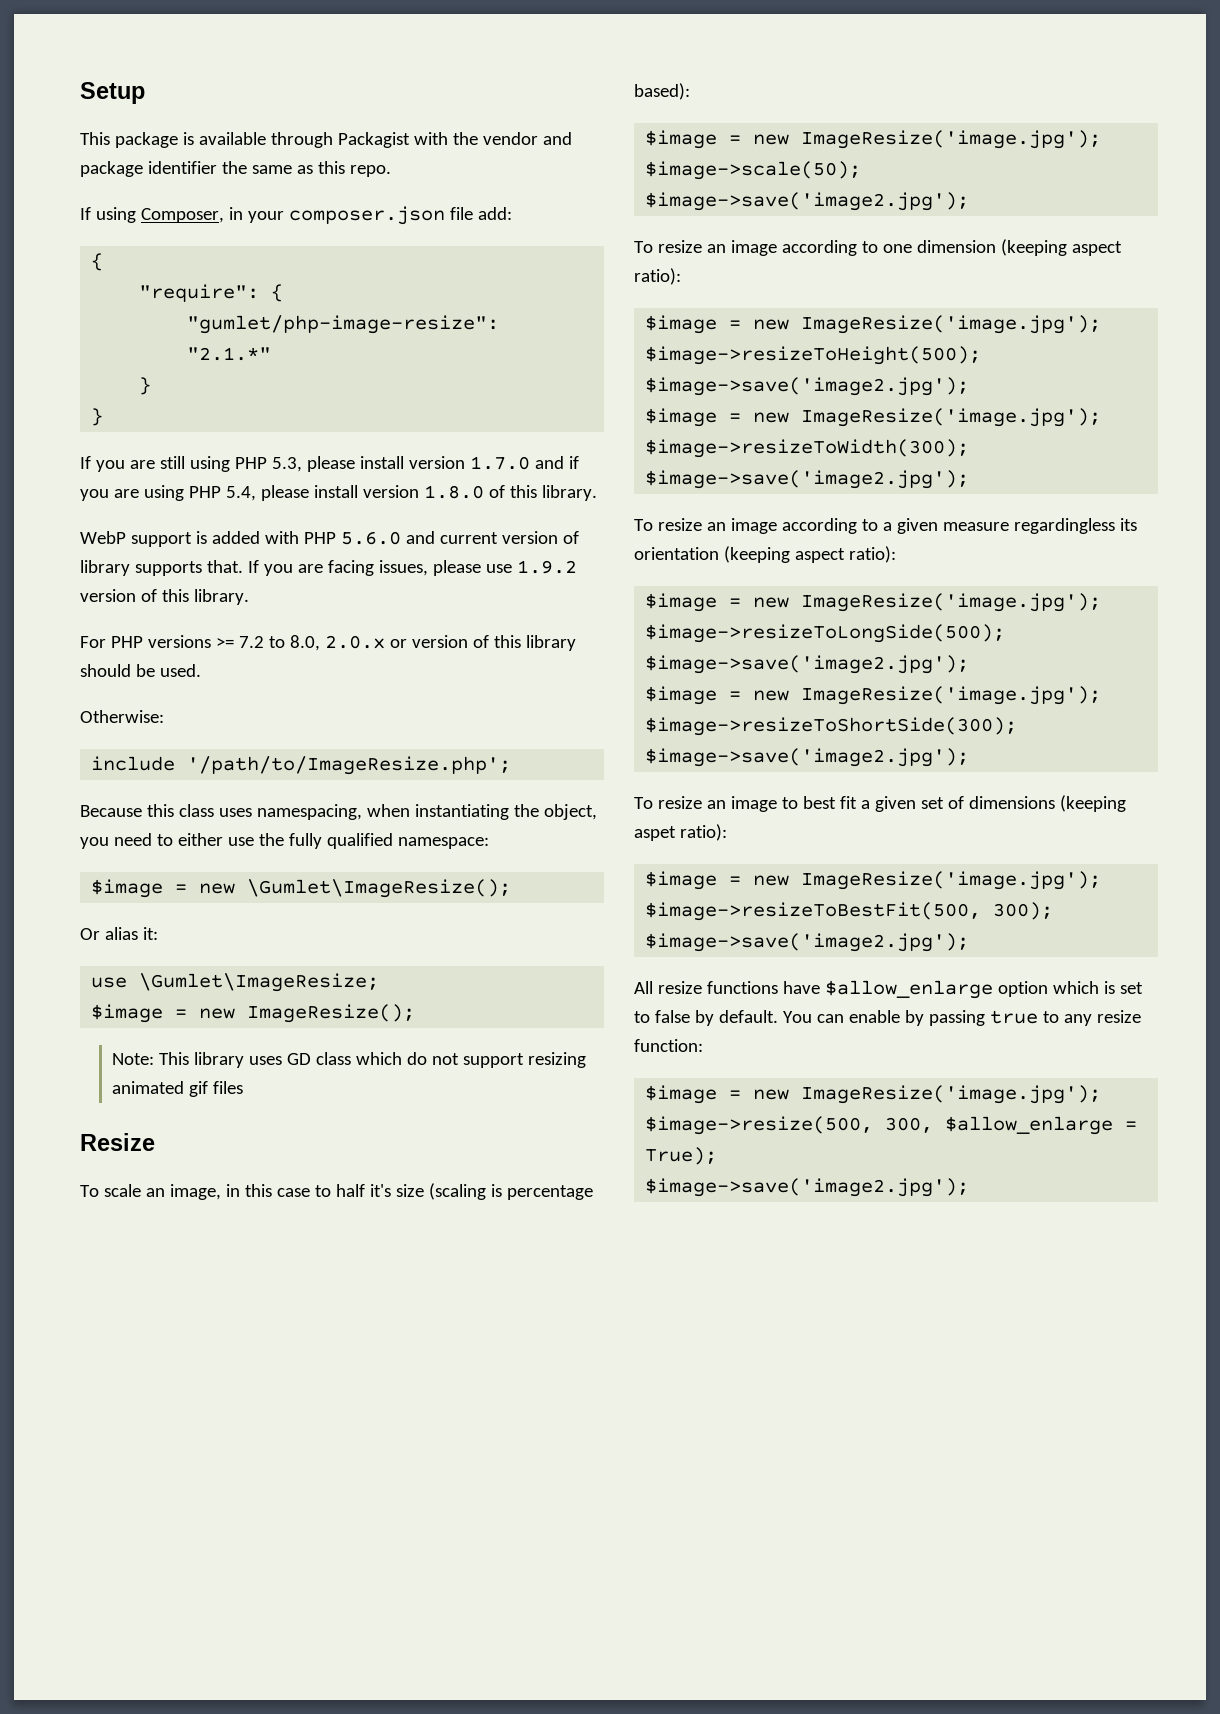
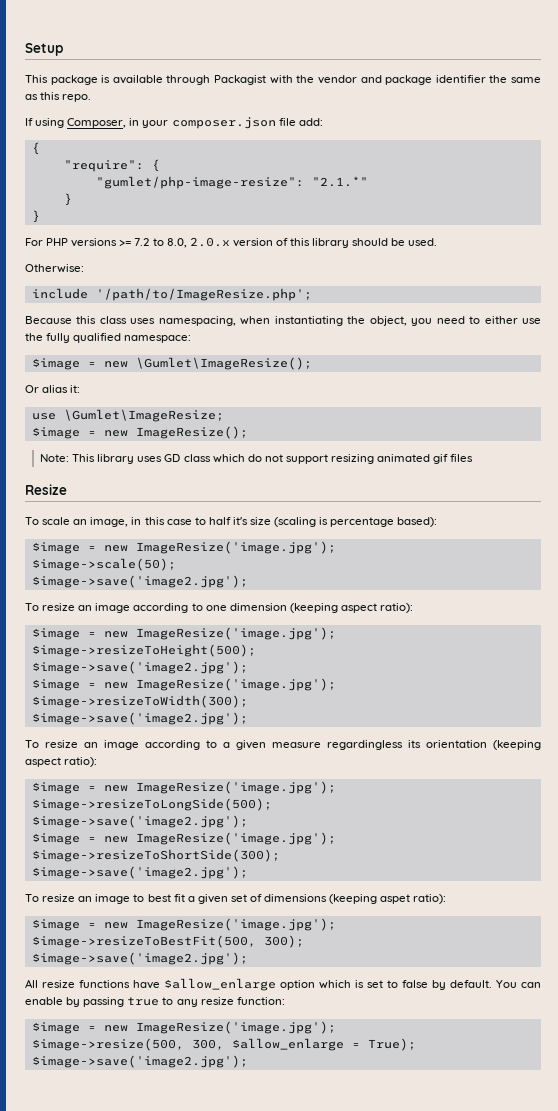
- If you are still using PHP 5.3, please install version 1.7.0 and if you are using PHP 5.4, please install version 1.8.0 of this library.
- WebP support is added with PHP 5.6.0 and current version of library supports that. If you are facing issues, please use 1.9.2 version of this library.
- For PHP versions >= 7.2 to 8.0, 2.0.x or version of this library should be used.
+ For PHP versions >= 7.2 to 8.0, 2.0.x version of this library should be used.

